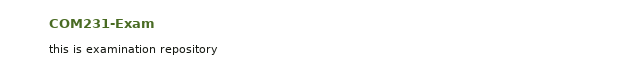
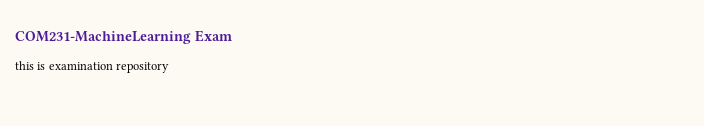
- COM231-Exam
+ COM231-MachineLearning Exam

